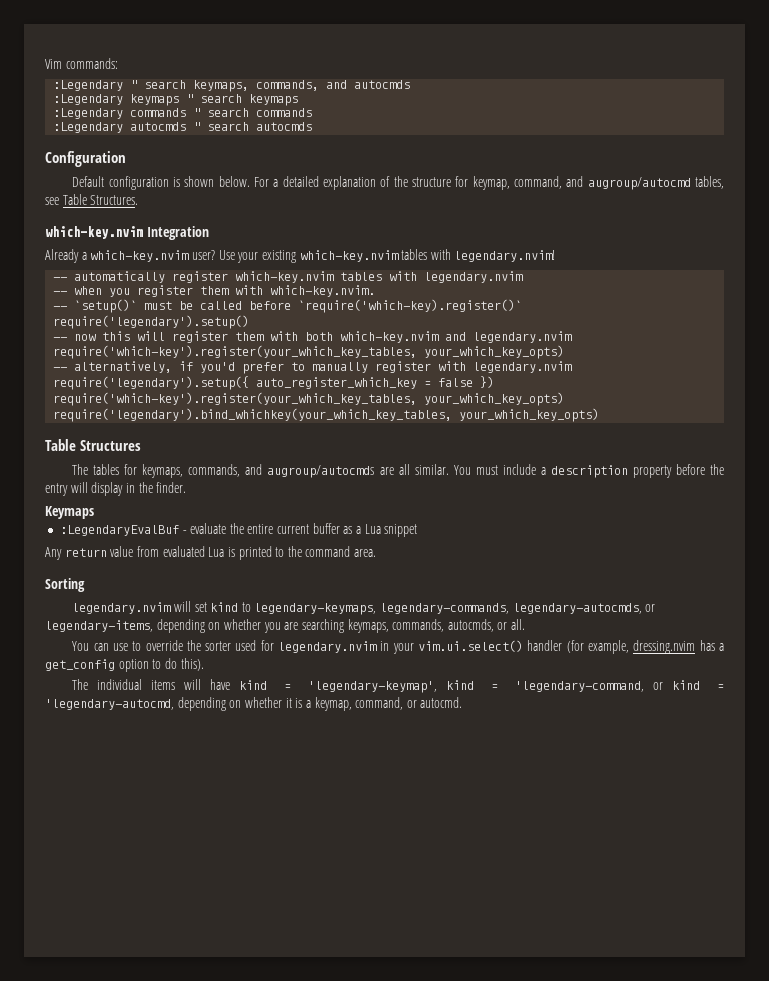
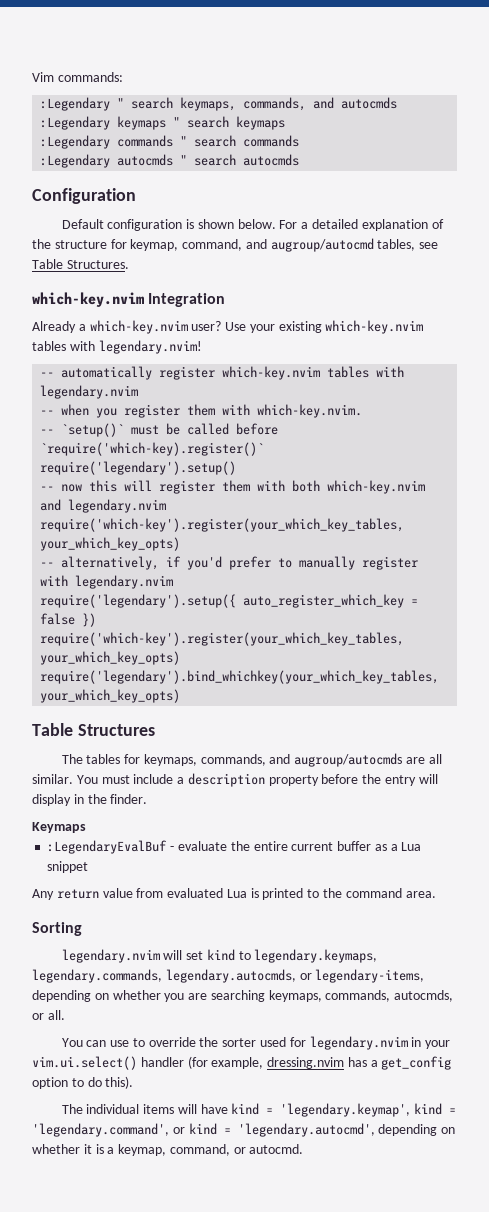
- legendary.nvim will set kind to legendary-keymaps, legendary-commands, legendary-autocmds, or legendary-items, depending on whether you are searching keymaps, commands, autocmds, or all.
+ legendary.nvim will set kind to legendary.keymaps, legendary.commands, legendary.autocmds, or legendary-items, depending on whether you are searching keymaps, commands, autocmds, or all.
- The individual items will have kind = 'legendary-keymap', kind = 'legendary-command, or kind = 'legendary-autocmd, depending on whether it is a keymap, command, or autocmd.
+ The individual items will have kind = 'legendary.keymap', kind = 'legendary.command', or kind = 'legendary.autocmd', depending on whether it is a keymap, command, or autocmd.

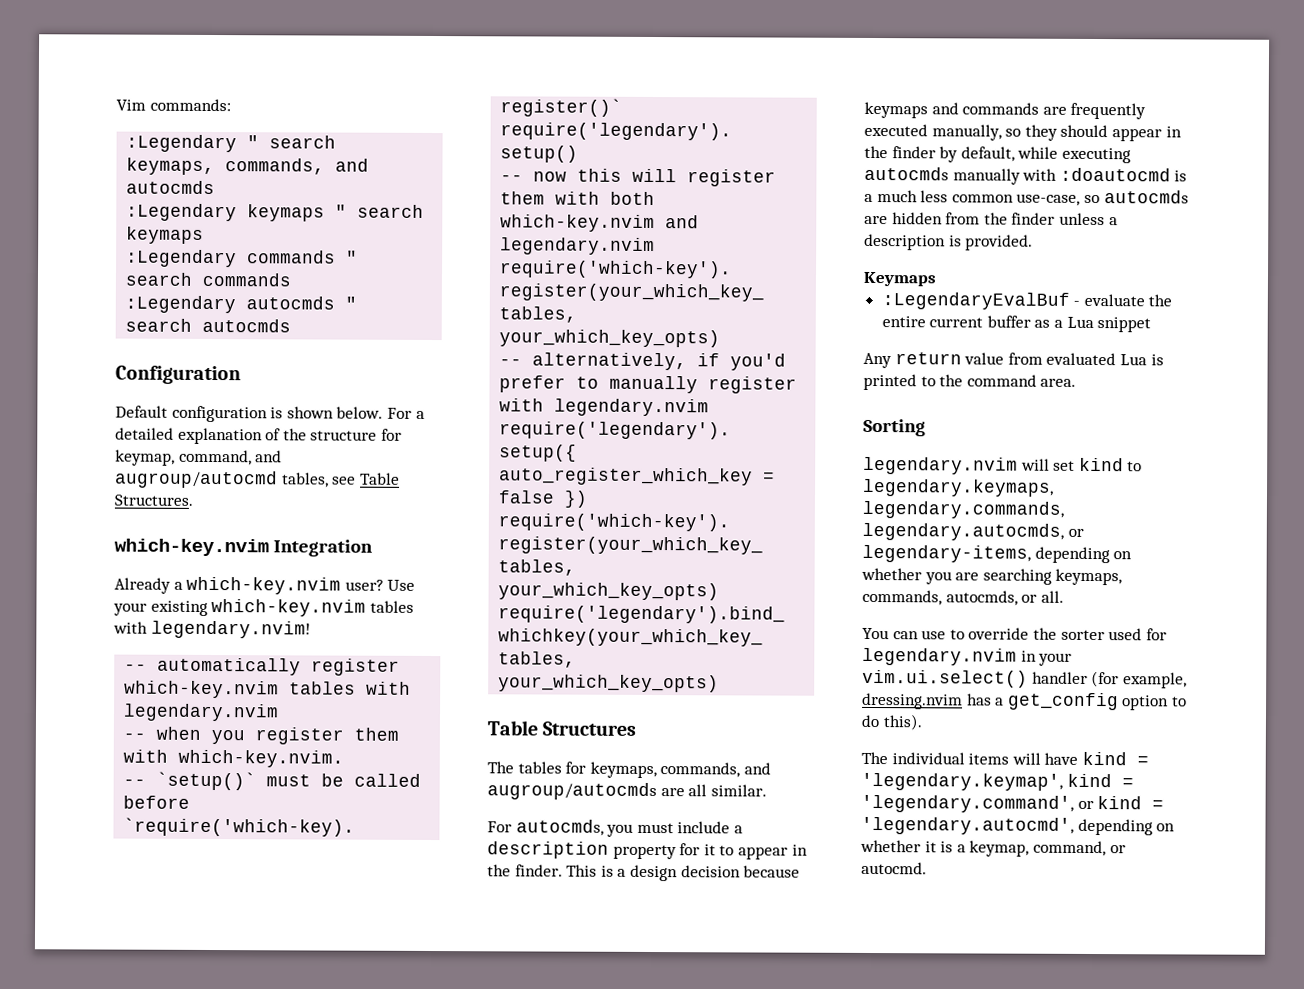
- The tables for keymaps, commands, and augroup/autocmds are all similar. You must include a description property before the entry will display in the finder.
+ The tables for keymaps, commands, and augroup/autocmds are all similar.
+ For autocmds, you must include a description property for it to appear in the finder. This is a design decision because keymaps and commands are frequently executed manually, so they should appear in the finder by default, while executing autocmds manually with :doautocmd is a much less common use-case, so autocmds are hidden from the finder unless a description is provided.

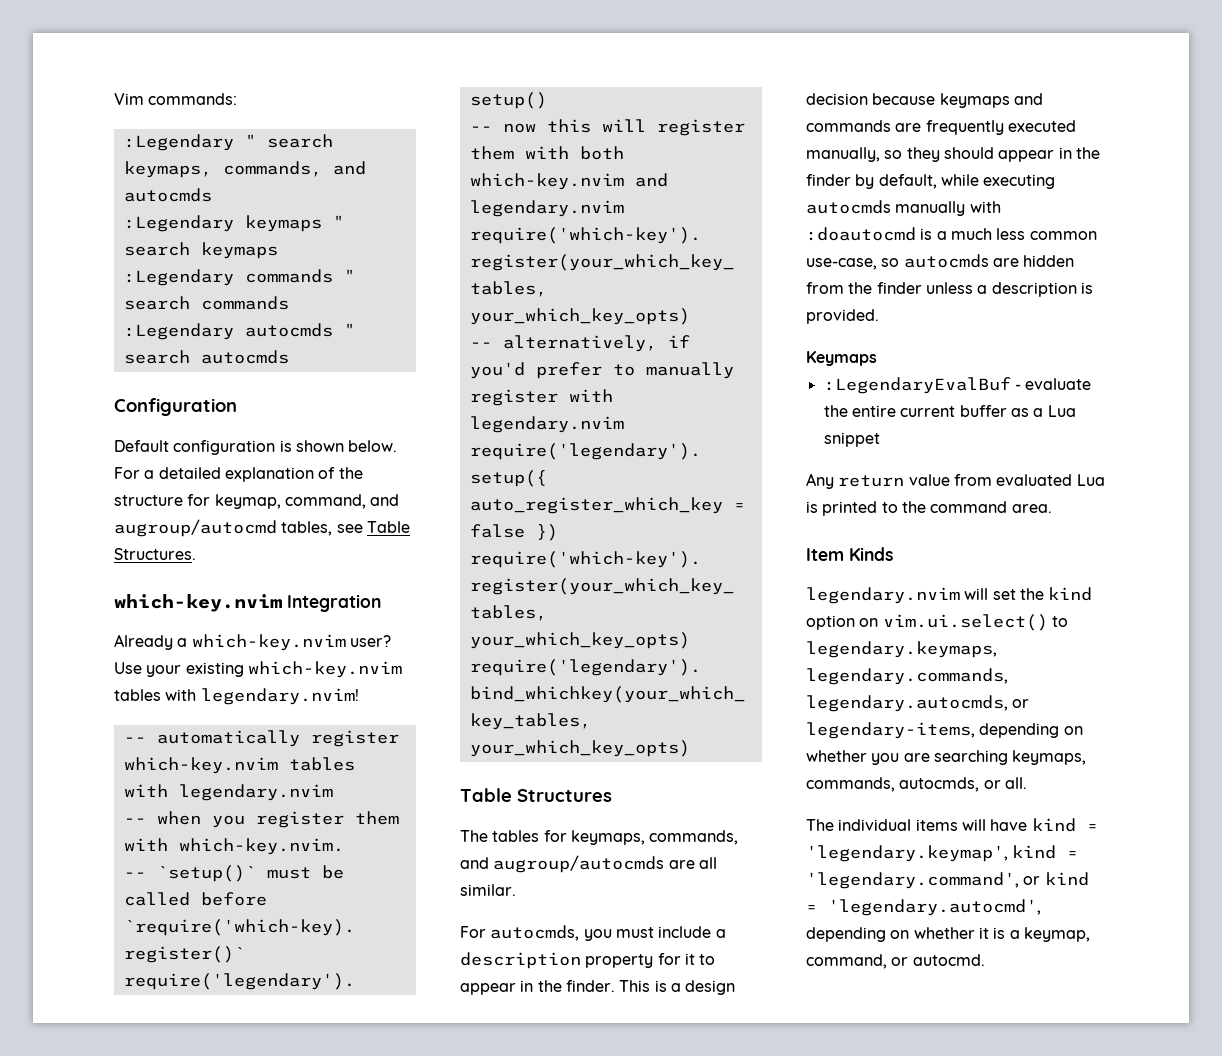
- Sorting
+ Item Kinds
- legendary.nvim will set kind to legendary.keymaps, legendary.commands, legendary.autocmds, or legendary-items, depending on whether you are searching keymaps, commands, autocmds, or all.
+ legendary.nvim will set the kind option on vim.ui.select() to legendary.keymaps, legendary.commands, legendary.autocmds, or legendary-items, depending on whether you are searching keymaps, commands, autocmds, or all.
- You can use to override the sorter used for legendary.nvim in your vim.ui.select() handler (for example, dressing.nvim has a get_config option to do this).

